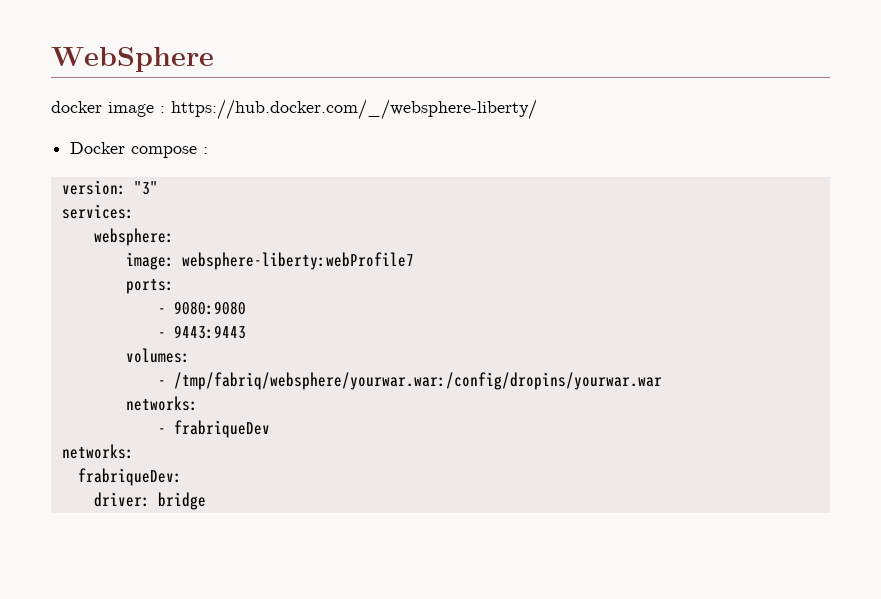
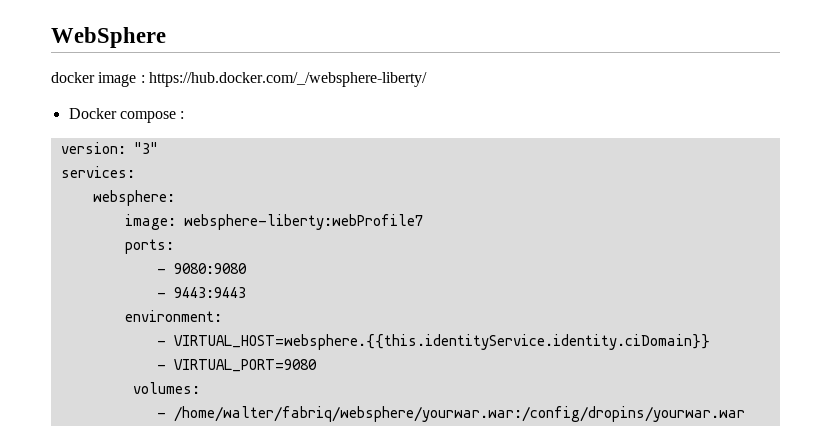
+ environment:
+ - VIRTUAL_HOST=websphere.{{this.identityService.identity.ciDomain}}
+ - VIRTUAL_PORT=9080
  volumes:
- - /tmp/fabriq/websphere/yourwar.war:/config/dropins/yourwar.war
- networks:
- - frabriqueDev
- networks:
- frabriqueDev:
- driver: bridge
+ - /home/walter/fabriq/websphere/yourwar.war:/config/dropins/yourwar.war

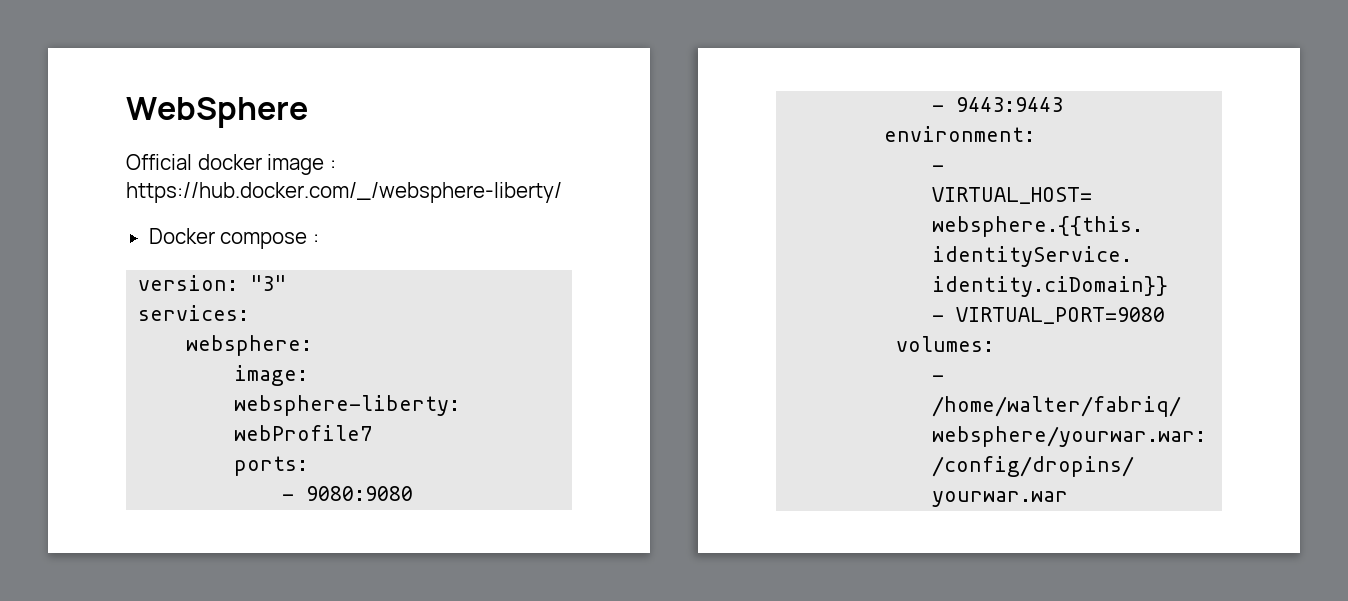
- docker image : https://hub.docker.com/_/websphere-liberty/
+ Official docker image : https://hub.docker.com/_/websphere-liberty/

